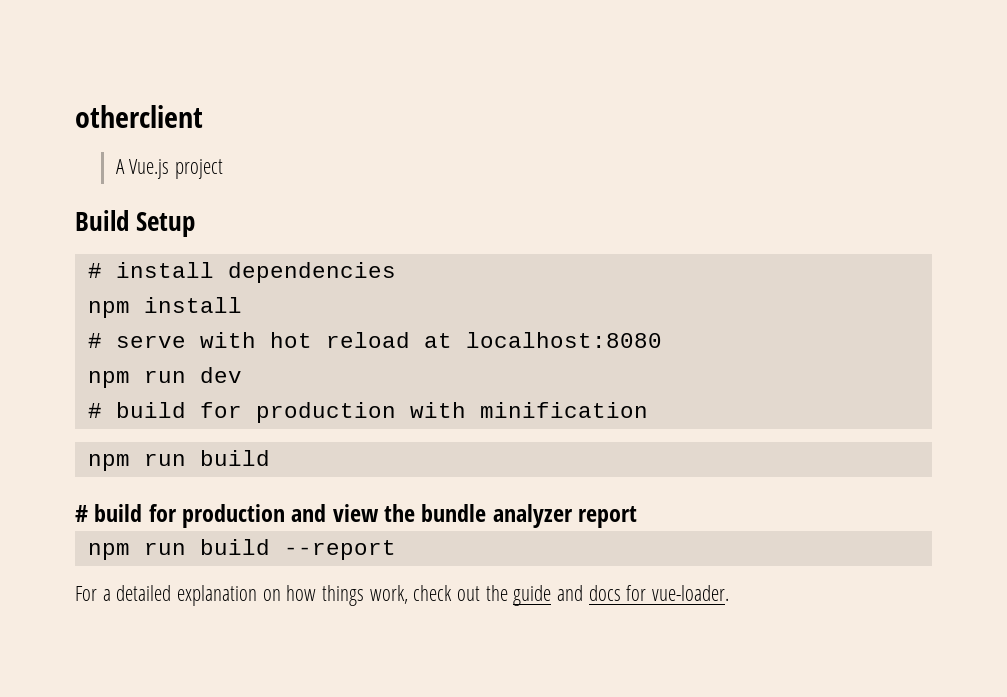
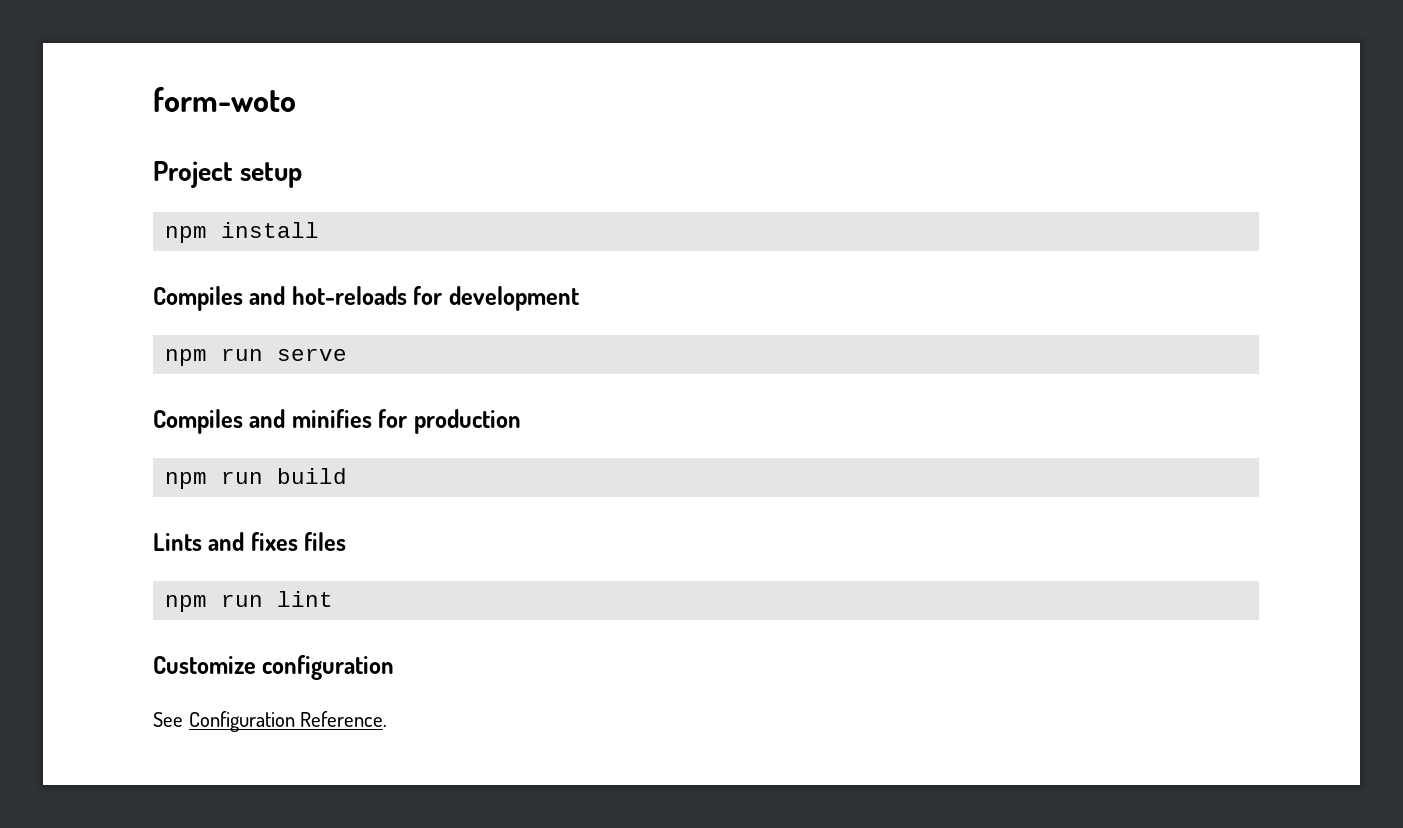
- otherclient
- A Vue.js project
- Build Setup
- # install dependencies
+ form-woto
+ Project setup
  npm install
- # serve with hot reload at localhost:8080
- npm run dev
- # build for production with minification
+ Compiles and hot-reloads for development
+ npm run serve
+ Compiles and minifies for production
- # build for production and view the bundle analyzer report
- npm run build --report
- For a detailed explanation on how things work, check out the guide and docs for vue-loader.
+ Lints and fixes files
+ npm run lint
+ Customize configuration
+ See Configuration Reference.

